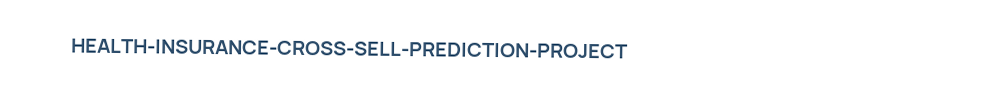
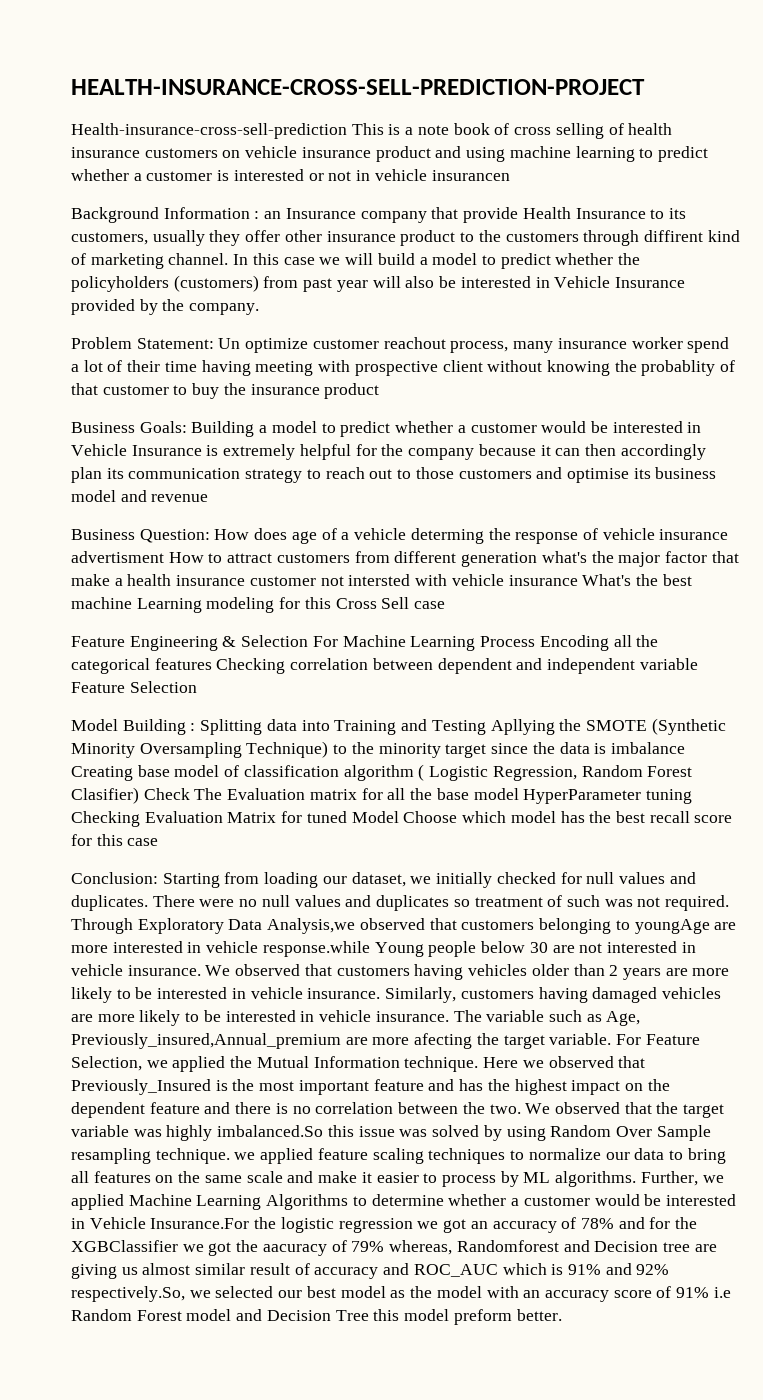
+ Health-insurance-cross-sell-prediction This is a note book of cross selling of health insurance customers on vehicle insurance product and using machine learning to predict whether a customer is interested or not in vehicle insurancen
+ Background Information : an Insurance company that provide Health Insurance to its customers, usually they offer other insurance product to the customers through diffirent kind of marketing channel. In this case we will build a model to predict whether the policyholders (customers) from past year will also be interested in Vehicle Insurance provided by the company.
+ Problem Statement: Un optimize customer reachout process, many insurance worker spend a lot of their time having meeting with prospective client without knowing the probablity of that customer to buy the insurance product
+ Business Goals: Building a model to predict whether a customer would be interested in Vehicle Insurance is extremely helpful for the company because it can then accordingly plan its communication strategy to reach out to those customers and optimise its business model and revenue
+ Business Question: How does age of a vehicle determing the response of vehicle insurance advertisment How to attract customers from different generation what's the major factor that make a health insurance customer not intersted with vehicle insurance What's the best machine Learning modeling for this Cross Sell case
+ Feature Engineering & Selection For Machine Learning Process Encoding all the categorical features Checking correlation between dependent and independent variable Feature Selection
+ Model Building : Splitting data into Training and Testing Apllying the SMOTE (Synthetic Minority Oversampling Technique) to the minority target since the data is imbalance Creating base model of classification algorithm ( Logistic Regression, Random Forest Clasifier) Check The Evaluation matrix for all the base model HyperParameter tuning Checking Evaluation Matrix for tuned Model Choose which model has the best recall score for this case
+ Conclusion: Starting from loading our dataset, we initially checked for null values and duplicates. There were no null values and duplicates so treatment of such was not required. Through Exploratory Data Analysis,we observed that customers belonging to youngAge are more interested in vehicle response.while Young people below 30 are not interested in vehicle insurance. We observed that customers having vehicles older than 2 years are more likely to be interested in vehicle insurance. Similarly, customers having damaged vehicles are more likely to be interested in vehicle insurance. The variable such as Age, Previously_insured,Annual_premium are more afecting the target variable. For Feature Selection, we applied the Mutual Information technique. Here we observed that Previously_Insured is the most important feature and has the highest impact on the dependent feature and there is no correlation between the two. We observed that the target variable was highly imbalanced.So this issue was solved by using Random Over Sample resampling technique. we applied feature scaling techniques to normalize our data to bring all features on the same scale and make it easier to process by ML algorithms. Further, we applied Machine Learning Algorithms to determine whether a customer would be interested in Vehicle Insurance.For the logistic regression we got an accuracy of 78% and for the XGBClassifier we got the aacuracy of 79% whereas, Randomforest and Decision tree are giving us almost similar result of accuracy and ROC_AUC which is 91% and 92% respectively.So, we selected our best model as the model with an accuracy score of 91% i.e Random Forest model and Decision Tree this model preform better.

